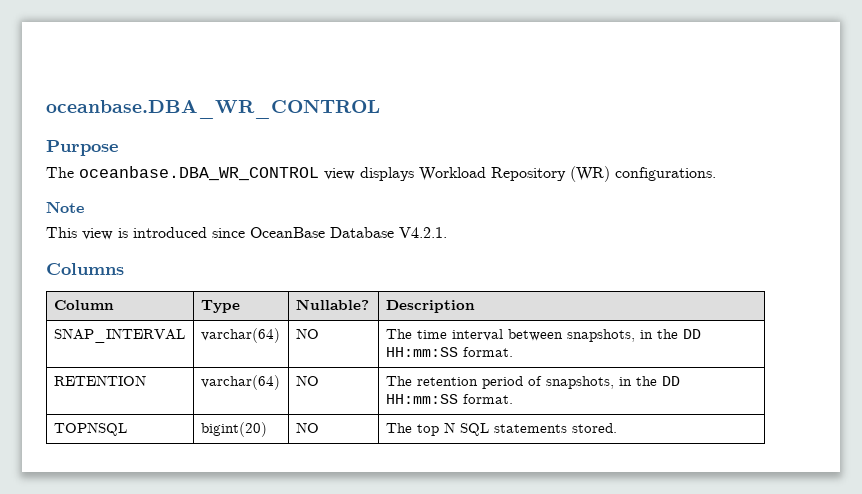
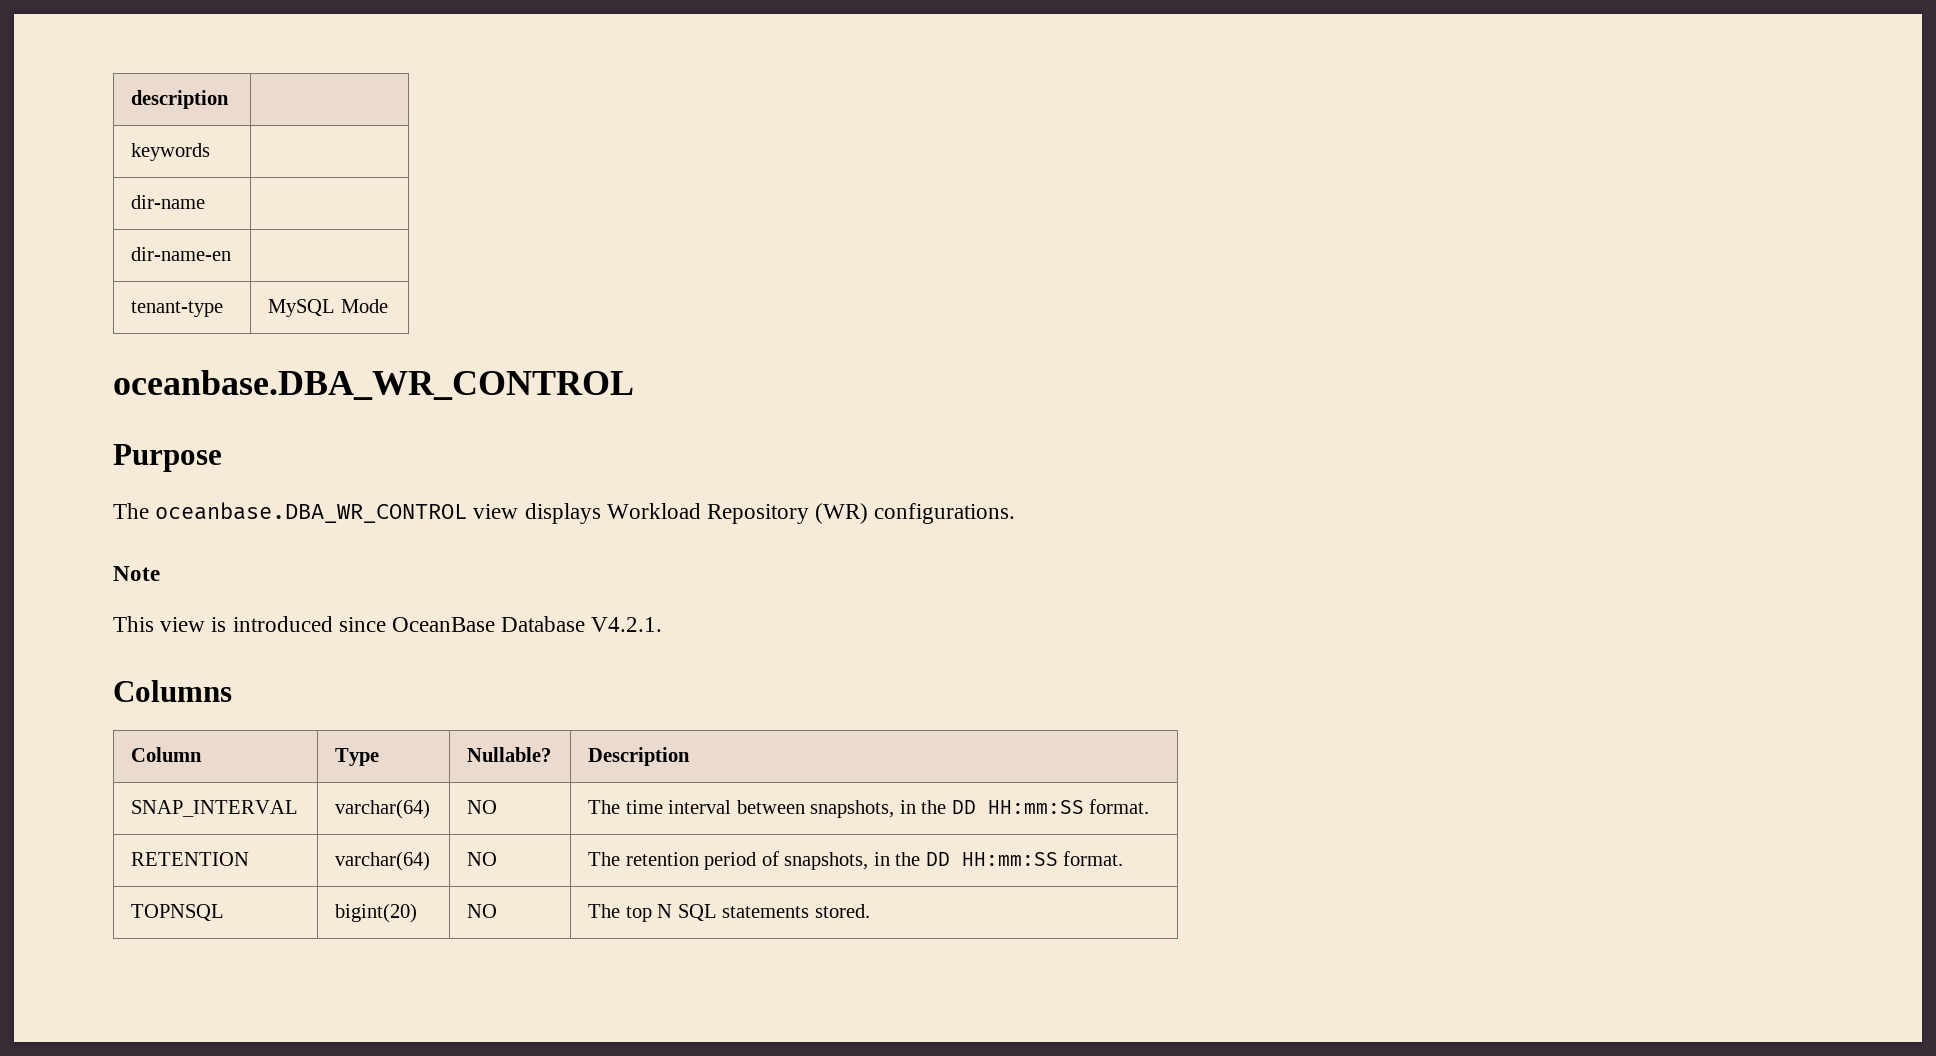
+ description |
+ keywords |
+ dir-name |
+ dir-name-en |
+ tenant-type | MySQL Mode

